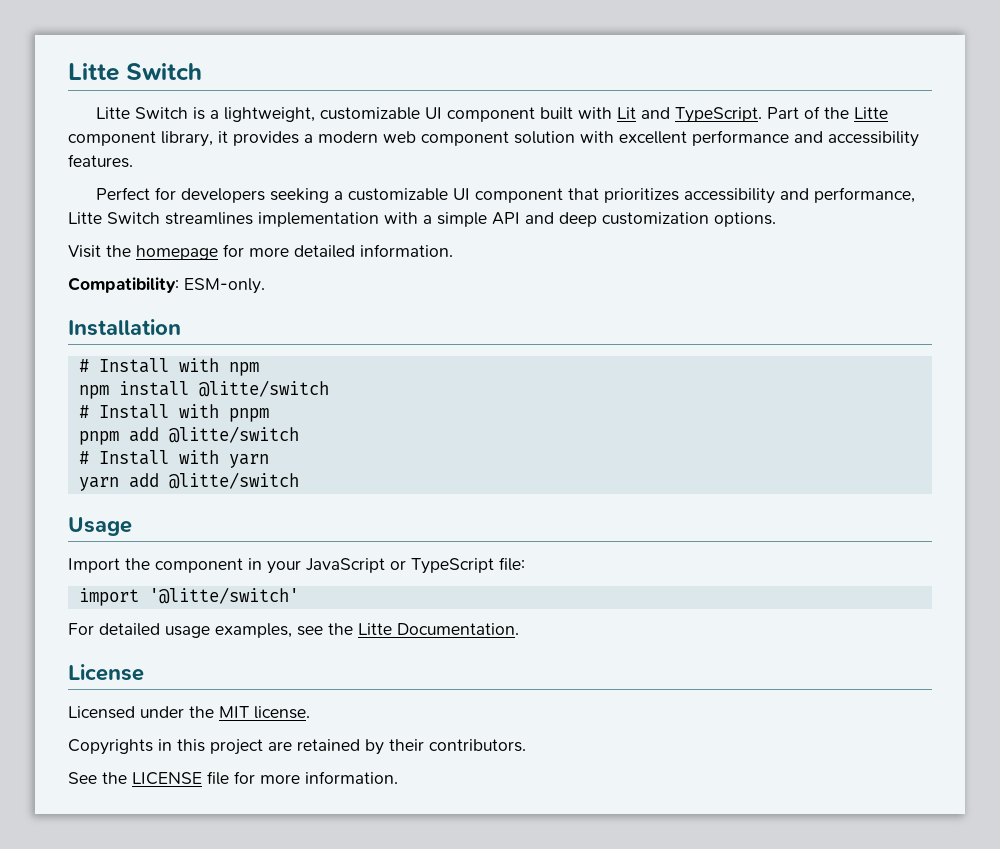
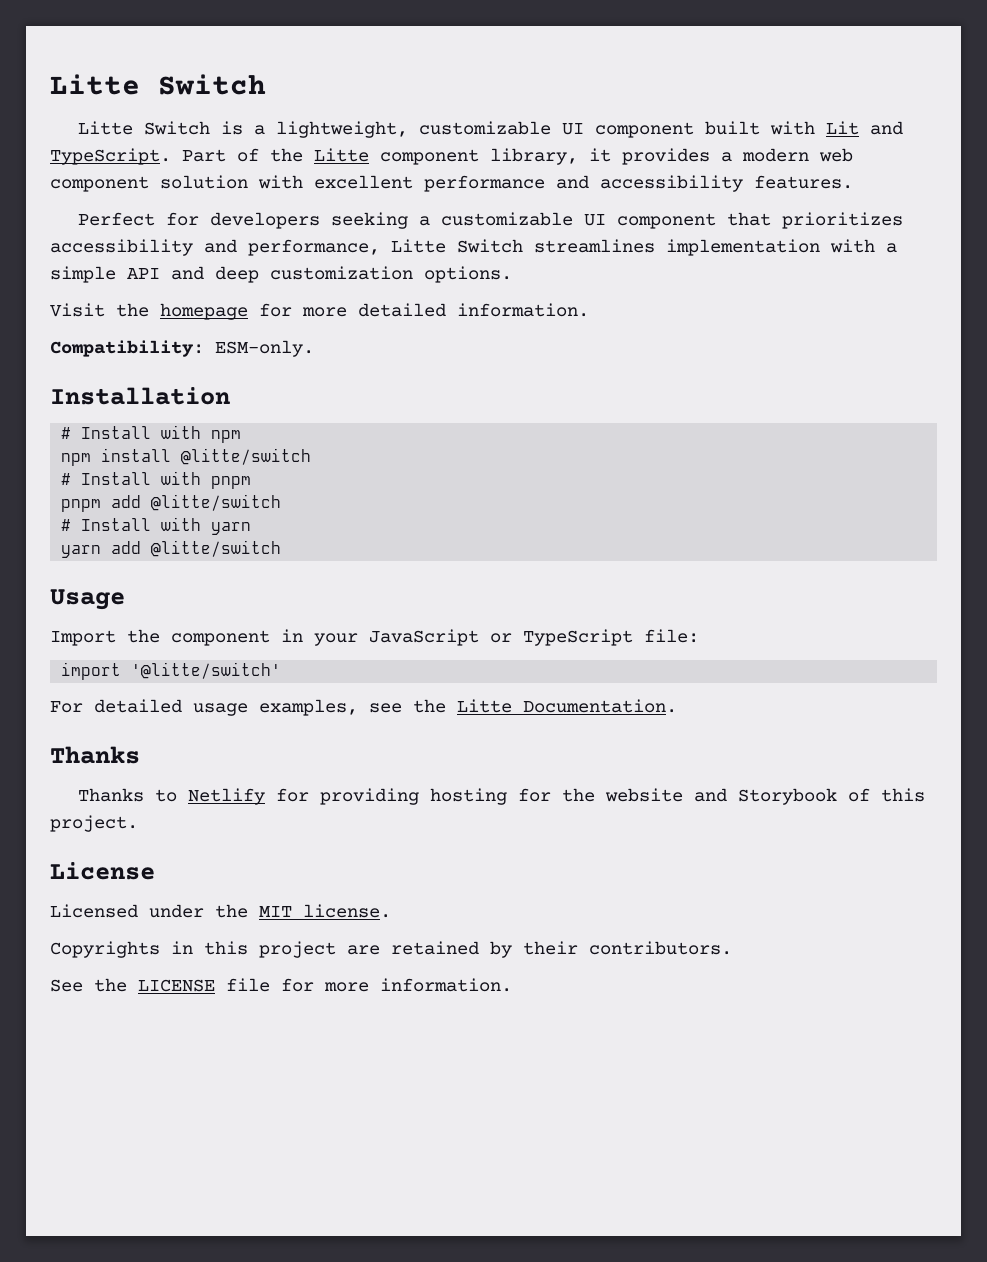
  For detailed usage examples, see the Litte Documentation.
+ Thanks
+ Thanks to Netlify for providing hosting for the website and Storybook of this project.

